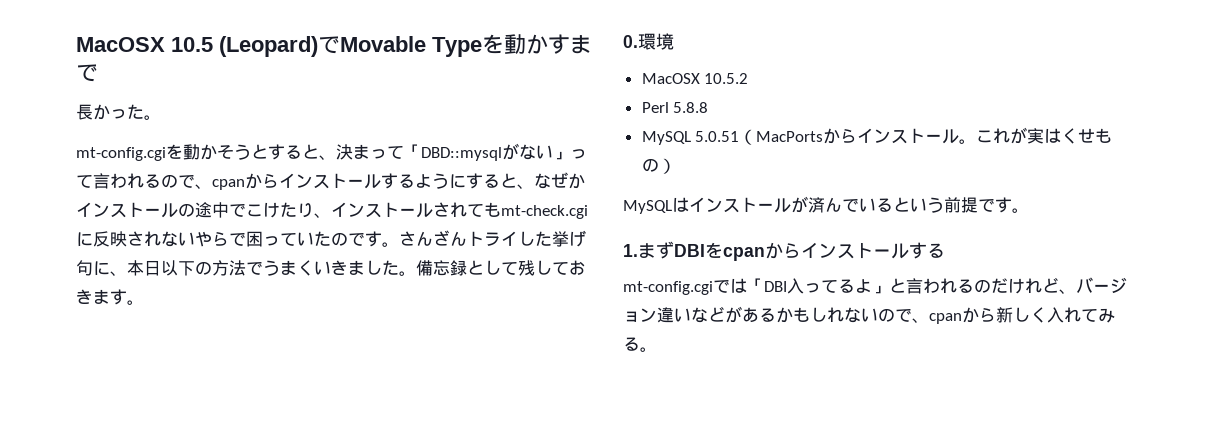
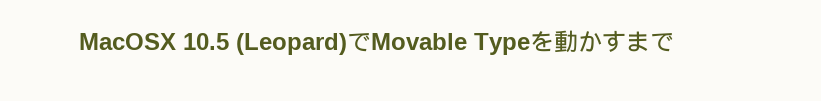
- 長かった。
- mt-config.cgiを動かそうとすると、決まって「DBD::mysqlがない」って言われるので、cpanからインストールするようにすると、なぜかインストールの途中でこけたり、インストールされてもmt-check.cgiに反映されないやらで困っていたのです。さんざんトライした挙げ句に、本日以下の方法でうまくいきました。備忘録として残しておきます。
- 0.環境
- MacOSX 10.5.2
- Perl 5.8.8
- MySQL 5.0.51（MacPortsからインストール。これが実はくせもの）
- MySQLはインストールが済んでいるという前提です。
- 1.まずDBIをcpanからインストールする
- mt-config.cgiでは「DBI入ってるよ」と言われるのだけれど、バージョン違いなどがあるかもしれないので、cpanから新しく入れてみる。

